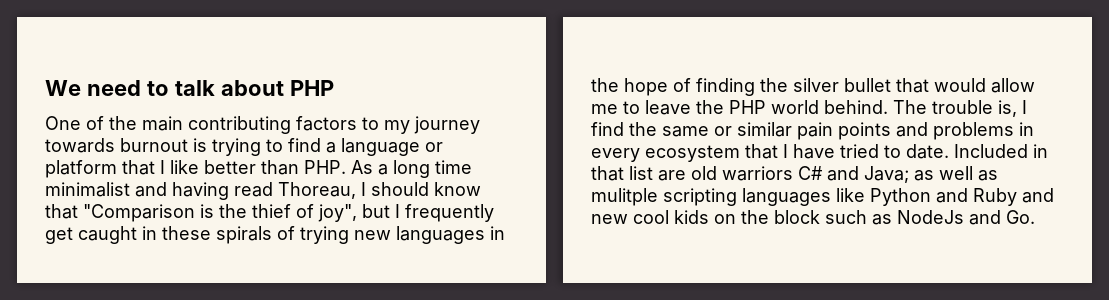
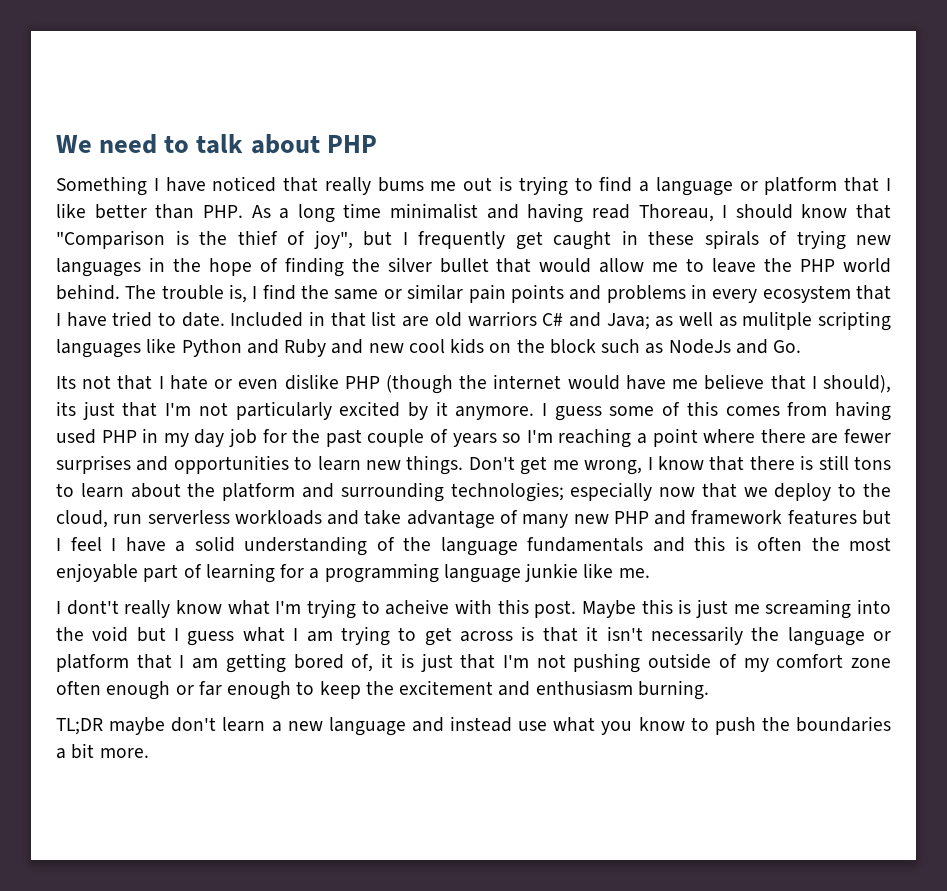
- One of the main contributing factors to my journey towards burnout is trying to find a language or platform that I like better than PHP. As a long time minimalist and having read Thoreau, I should know that "Comparison is the thief of joy", but I frequently get caught in these spirals of trying new languages in the hope of finding the silver bullet that would allow me to leave the PHP world behind.
+ Something I have noticed that really bums me out is trying to find a language or platform that I like better than PHP. As a long time minimalist and having read Thoreau, I should know that "Comparison is the thief of joy", but I frequently get caught in these spirals of trying new languages in the hope of finding the silver bullet that would allow me to leave the PHP world behind.
+ Its not that I hate or even dislike PHP (though the internet would have me believe that I should), its just that I'm not particularly excited by it anymore. I guess some of this comes from having used PHP in my day job for the past couple of years so I'm reaching a point where there are fewer surprises and opportunities to learn new things. Don't get me wrong, I know that there is still tons to learn about the platform and surrounding technologies; especially now that we deploy to the cloud, run serverless workloads and take advantage of many new PHP and framework features but I feel I have a solid understanding of the language fundamentals and this is often the most enjoyable part of learning for a programming language junkie like me.
+ I dont't really know what I'm trying to acheive with this post. Maybe this is just me screaming into the void but I guess what I am trying to get across is that it isn't necessarily the language or platform that I am getting bored of, it is just that I'm not pushing outside of my comfort zone often enough or far enough to keep the excitement and enthusiasm burning.
+ TL;DR maybe don't learn a new language and instead use what you know to push the boundaries a bit more.

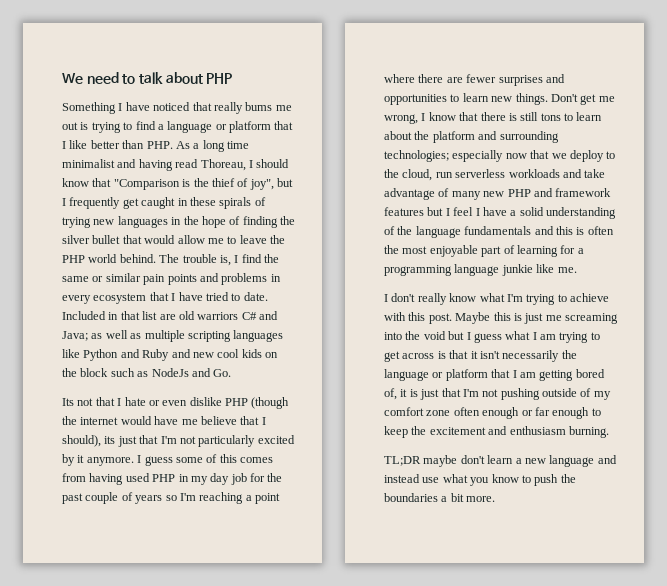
- Included in that list are old warriors C# and Java; as well as mulitple scripting languages like Python and Ruby and new cool kids on the block such as NodeJs and Go.
+ Included in that list are old warriors C# and Java; as well as multiple scripting languages like Python and Ruby and new cool kids on the block such as NodeJs and Go.
- I dont't really know what I'm trying to acheive with this post.
+ I don't really know what I'm trying to achieve with this post.

